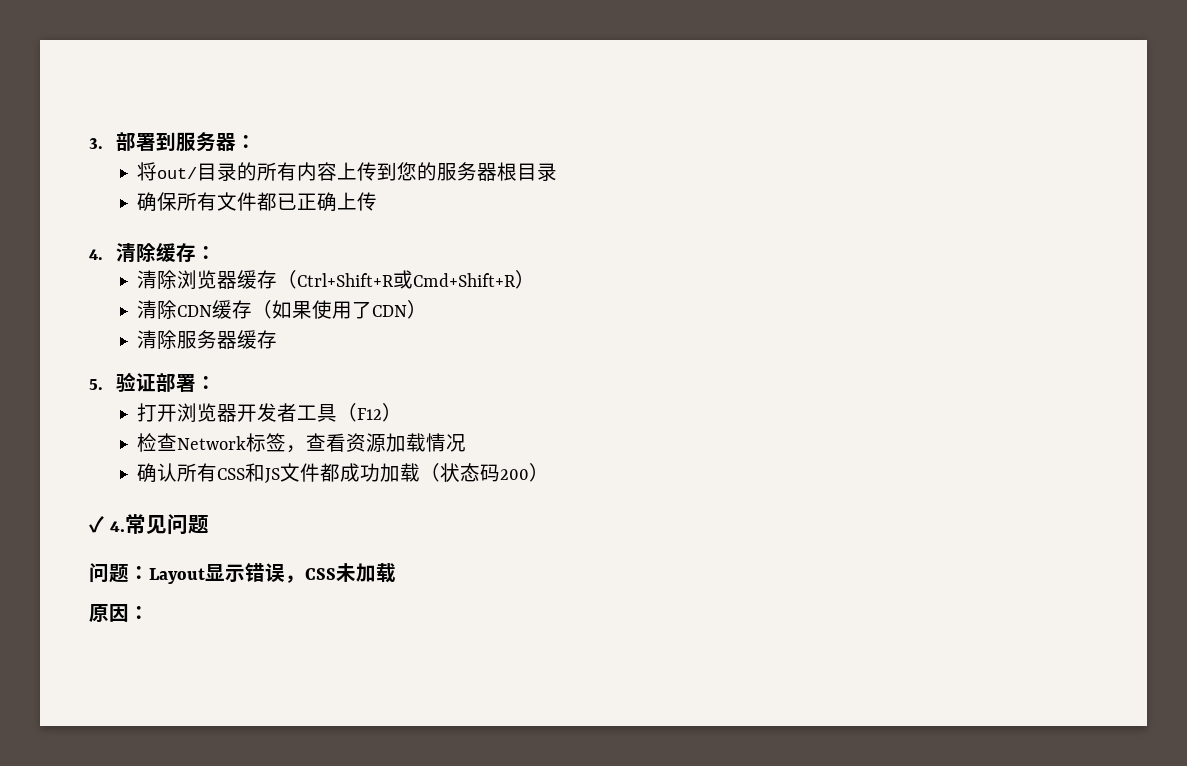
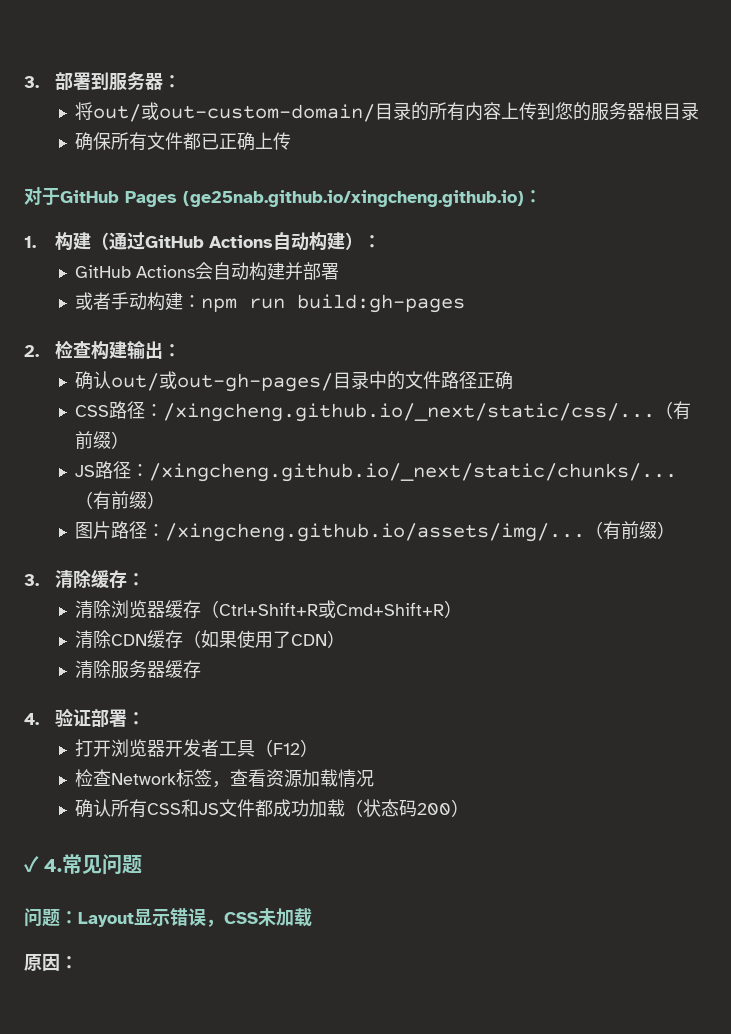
- 将out/目录的所有内容上传到您的服务器根目录
+ 将out/或out-custom-domain/目录的所有内容上传到您的服务器根目录
- 4.清除缓存：
+ 对于GitHub Pages (ge25nab.github.io/xingcheng.github.io)：
+ 1.构建（通过GitHub Actions自动构建）：
+ GitHub Actions会自动构建并部署
+ 或者手动构建：npm run build:gh-pages
+ 2.检查构建输出：
+ 确认out/或out-gh-pages/目录中的文件路径正确
+ CSS路径：/xingcheng.github.io/_next/static/css/...（有前缀）
+ JS路径：/xingcheng.github.io/_next/static/chunks/...（有前缀）
+ 图片路径：/xingcheng.github.io/assets/img/...（有前缀）
+ 3.清除缓存：
- 5.验证部署：
+ 4.验证部署：

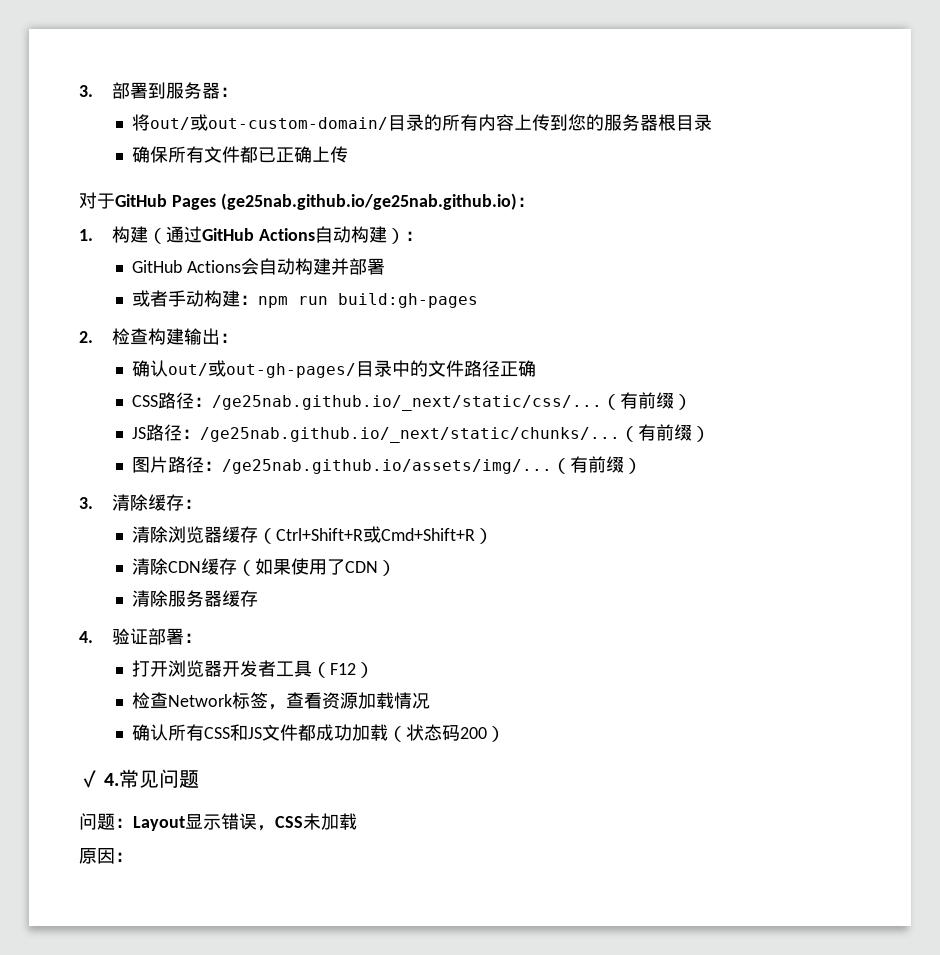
- 对于GitHub Pages (ge25nab.github.io/xingcheng.github.io)：
+ 对于GitHub Pages (ge25nab.github.io/ge25nab.github.io)：
- CSS路径：/xingcheng.github.io/_next/static/css/...
+ CSS路径：/ge25nab.github.io/_next/static/css/...
- JS路径：/xingcheng.github.io/_next/static/chunks/...
+ JS路径：/ge25nab.github.io/_next/static/chunks/...
- 图片路径：/xingcheng.github.io/assets/img/...
+ 图片路径：/ge25nab.github.io/assets/img/...

